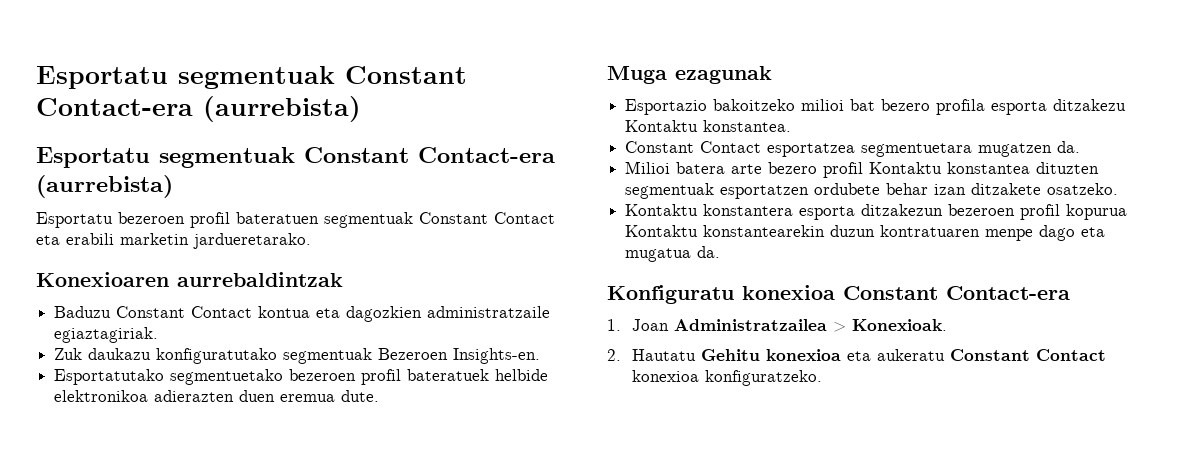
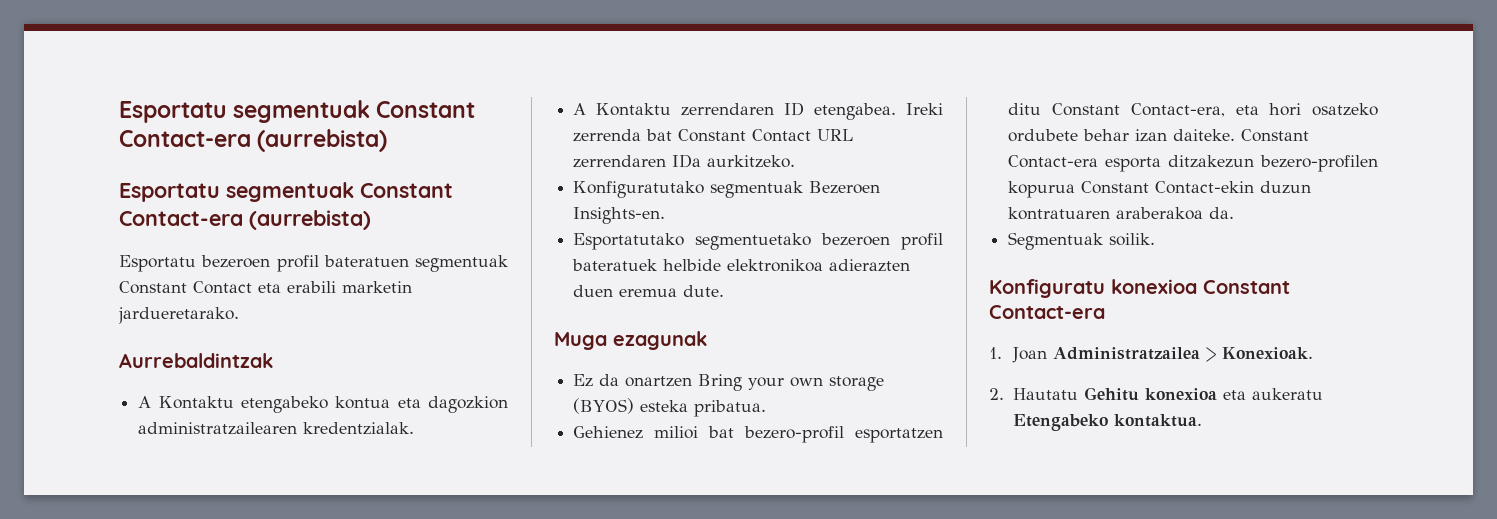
- Konexioaren aurrebaldintzak
- Baduzu Constant Contact kontua eta dagozkien administratzaile egiaztagiriak.
- Zuk daukazu konfiguratutako segmentuak Bezeroen Insights-en.
+ Aurrebaldintzak
+ A Kontaktu etengabeko kontua eta dagozkion administratzailearen kredentzialak.
+ A Kontaktu zerrendaren ID etengabea. Ireki zerrenda bat Constant Contact URL zerrendaren IDa aurkitzeko.
+ Konfiguratutako segmentuak Bezeroen Insights-en.
- Esportazio bakoitzeko milioi bat bezero profila esporta ditzakezu Kontaktu konstantea.
- Constant Contact esportatzea segmentuetara mugatzen da.
- Milioi batera arte bezero profil Kontaktu konstantea dituzten segmentuak esportatzen ordubete behar izan ditzakete osatzeko.
- Kontaktu konstantera esporta ditzakezun bezeroen profil kopurua Kontaktu konstantearekin duzun kontratuaren menpe dago eta mugatua da.
+ Ez da onartzen Bring your own storage (BYOS) esteka pribatua.
+ Gehienez milioi bat bezero-profil esportatzen ditu Constant Contact-era, eta hori osatzeko ordubete behar izan daiteke. Constant Contact-era esporta ditzakezun bezero-profilen kopurua Constant Contact-ekin duzun kontratuaren araberakoa da.
+ Segmentuak soilik.
- 2. Hautatu Gehitu konexioa eta aukeratu Constant Contact konexioa konfiguratzeko.
+ 2. Hautatu Gehitu konexioa eta aukeratu Etengabeko kontaktua.

